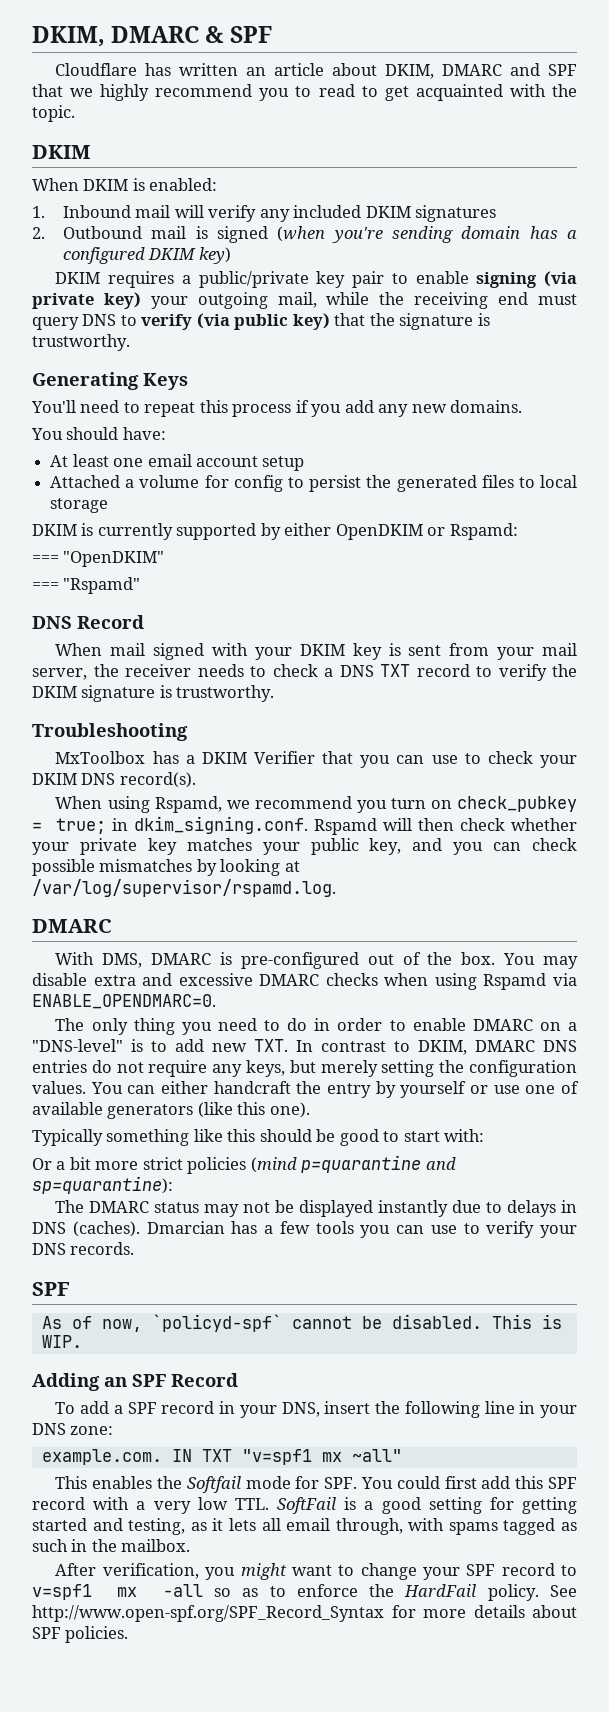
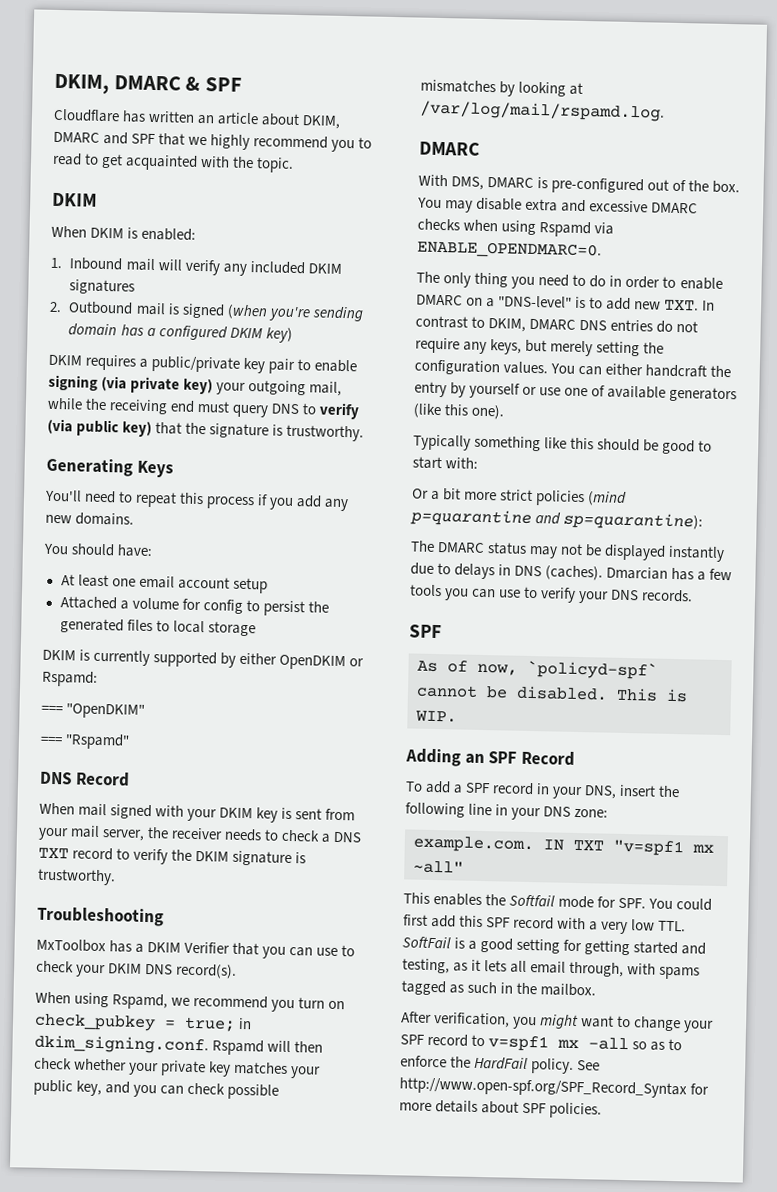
- When using Rspamd, we recommend you turn on check_pubkey = true; in dkim_signing.conf. Rspamd will then check whether your private key matches your public key, and you can check possible mismatches by looking at /var/log/supervisor/rspamd.log.
+ When using Rspamd, we recommend you turn on check_pubkey = true; in dkim_signing.conf. Rspamd will then check whether your private key matches your public key, and you can check possible mismatches by looking at /var/log/mail/rspamd.log.

